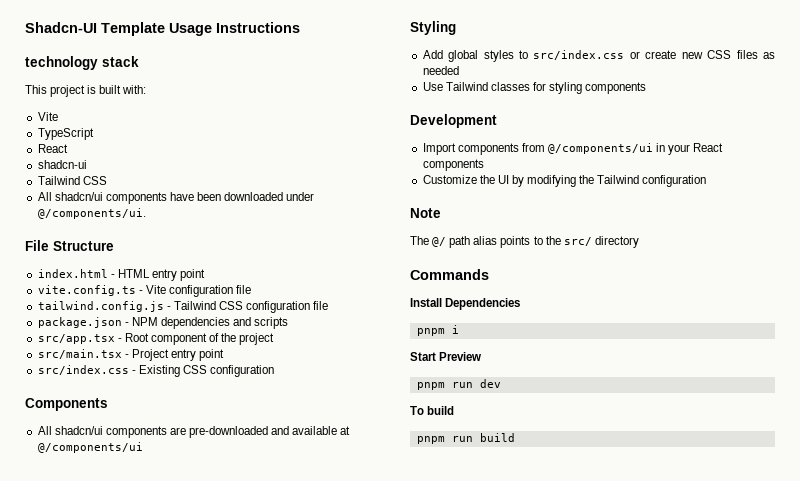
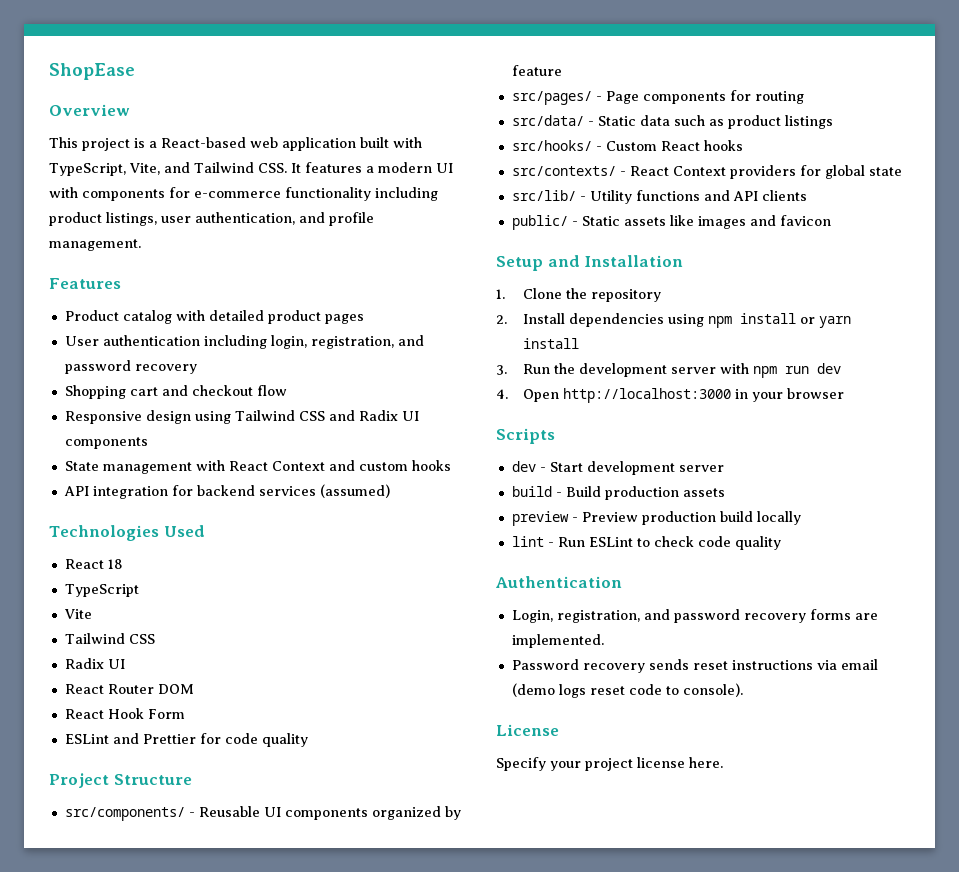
- Shadcn-UI Template Usage Instructions
- technology stack
- This project is built with:
- Vite
+ ShopEase
+ Overview
+ This project is a React-based web application built with TypeScript, Vite, and Tailwind CSS. It features a modern UI with components for e-commerce functionality including product listings, user authentication, and profile management.
+ Features
+ Product catalog with detailed product pages
+ User authentication including login, registration, and password recovery
+ Shopping cart and checkout flow
+ Responsive design using Tailwind CSS and Radix UI components
+ State management with React Context and custom hooks
+ API integration for backend services (assumed)
+ Technologies Used
+ React 18
  TypeScript
- React
- shadcn-ui
+ Vite
  Tailwind CSS
- All shadcn/ui components have been downloaded under @/components/ui.
- File Structure
- index.html - HTML entry point
- vite.config.ts - Vite configuration file
- tailwind.config.js - Tailwind CSS configuration file
- package.json - NPM dependencies and scripts
- src/app.tsx - Root component of the project
- src/main.tsx - Project entry point
- src/index.css - Existing CSS configuration
- Components
- All shadcn/ui components are pre-downloaded and available at @/components/ui
- Styling
- Add global styles to src/index.css or create new CSS files as needed
- Use Tailwind classes for styling components
- Development
- Import components from @/components/ui in your React components
- Customize the UI by modifying the Tailwind configuration
- Note
- The @/ path alias points to the src/ directory
- Commands
- Install Dependencies
- pnpm i
- Start Preview
- pnpm run dev
- To build
- pnpm run build
+ Radix UI
+ React Router DOM
+ React Hook Form
+ ESLint and Prettier for code quality
+ Project Structure
+ src/components/ - Reusable UI components organized by feature
+ src/pages/ - Page components for routing
+ src/data/ - Static data such as product listings
+ src/hooks/ - Custom React hooks
+ src/contexts/ - React Context providers for global state
+ src/lib/ - Utility functions and API clients
+ public/ - Static assets like images and favicon
+ Setup and Installation
+ 1. Clone the repository
+ 2. Install dependencies using npm install or yarn install
+ 3. Run the development server with npm run dev
+ 4. Open http://localhost:3000 in your browser
+ Scripts
+ dev - Start development server
+ build - Build production assets
+ preview - Preview production build locally
+ lint - Run ESLint to check code quality
+ Authentication
+ Login, registration, and password recovery forms are implemented.
+ Password recovery sends reset instructions via email (demo logs reset code to console).
+ License
+ Specify your project license here.

